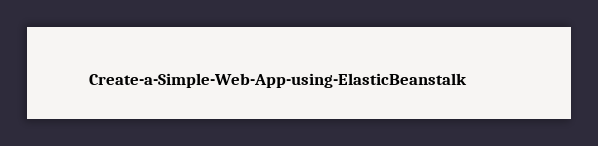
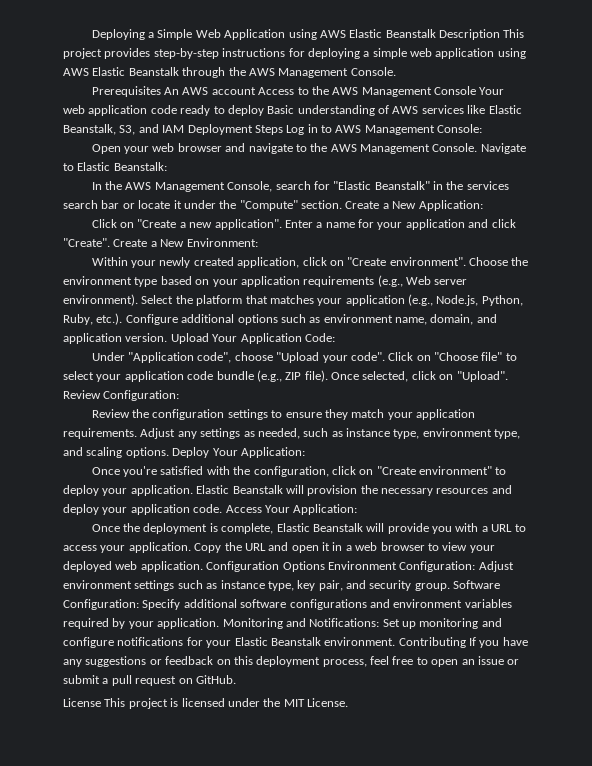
- Create-a-Simple-Web-App-using-ElasticBeanstalk
+ Deploying a Simple Web Application using AWS Elastic Beanstalk Description This project provides step-by-step instructions for deploying a simple web application using AWS Elastic Beanstalk through the AWS Management Console.
+ Prerequisites An AWS account Access to the AWS Management Console Your web application code ready to deploy Basic understanding of AWS services like Elastic Beanstalk, S3, and IAM Deployment Steps Log in to AWS Management Console:
+ Open your web browser and navigate to the AWS Management Console. Navigate to Elastic Beanstalk:
+ In the AWS Management Console, search for "Elastic Beanstalk" in the services search bar or locate it under the "Compute" section. Create a New Application:
+ Click on "Create a new application". Enter a name for your application and click "Create". Create a New Environment:
+ Within your newly created application, click on "Create environment". Choose the environment type based on your application requirements (e.g., Web server environment). Select the platform that matches your application (e.g., Node.js, Python, Ruby, etc.). Configure additional options such as environment name, domain, and application version. Upload Your Application Code:
+ Under "Application code", choose "Upload your code". Click on "Choose file" to select your application code bundle (e.g., ZIP file). Once selected, click on "Upload". Review Configuration:
+ Review the configuration settings to ensure they match your application requirements. Adjust any settings as needed, such as instance type, environment type, and scaling options. Deploy Your Application:
+ Once you're satisfied with the configuration, click on "Create environment" to deploy your application. Elastic Beanstalk will provision the necessary resources and deploy your application code. Access Your Application:
+ Once the deployment is complete, Elastic Beanstalk will provide you with a URL to access your application. Copy the URL and open it in a web browser to view your deployed web application. Configuration Options Environment Configuration: Adjust environment settings such as instance type, key pair, and security group. Software Configuration: Specify additional software configurations and environment variables required by your application. Monitoring and Notifications: Set up monitoring and configure notifications for your Elastic Beanstalk environment. Contributing If you have any suggestions or feedback on this deployment process, feel free to open an issue or submit a pull request on GitHub.
+ License This project is licensed under the MIT License.

